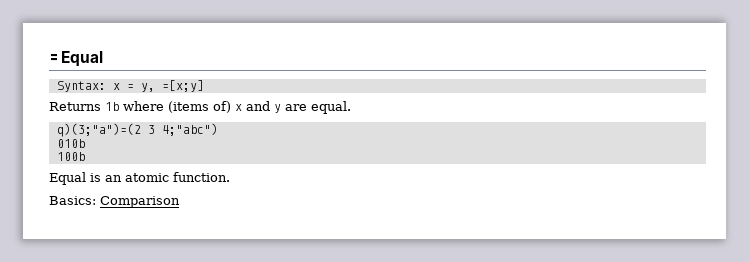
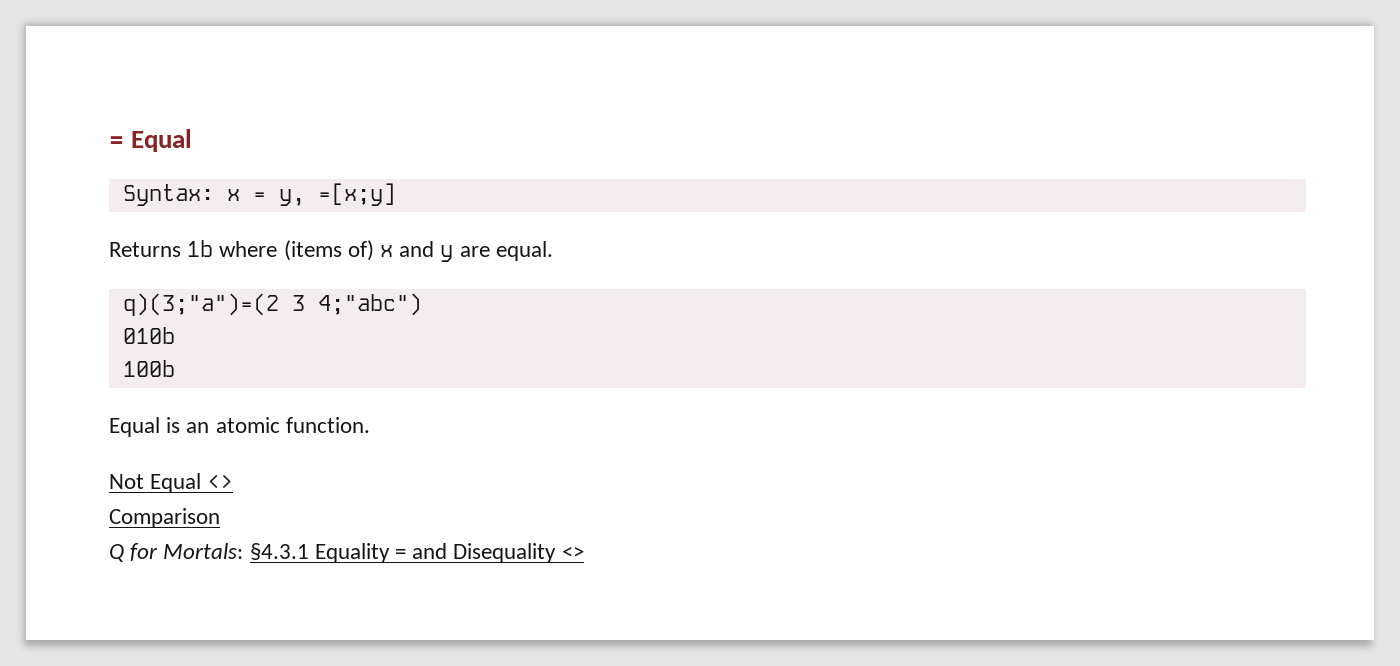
- Basics: Comparison
+ Not Equal <>
+ Comparison
+ Q for Mortals: §4.3.1 Equality = and Disequality <>

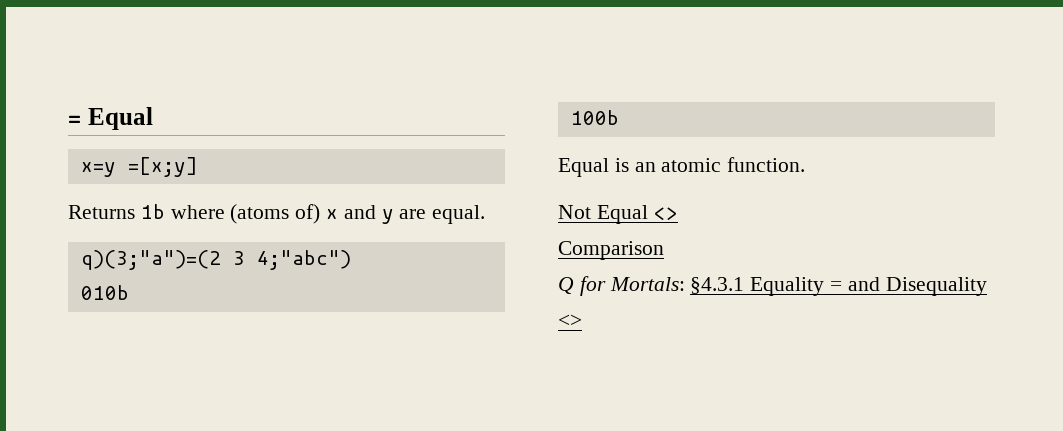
- Syntax: x = y, =[x;y]
+ x=y =[x;y]
- Returns 1b where (items of) x and y are equal.
+ Returns 1b where (atoms of) x and y are equal.

